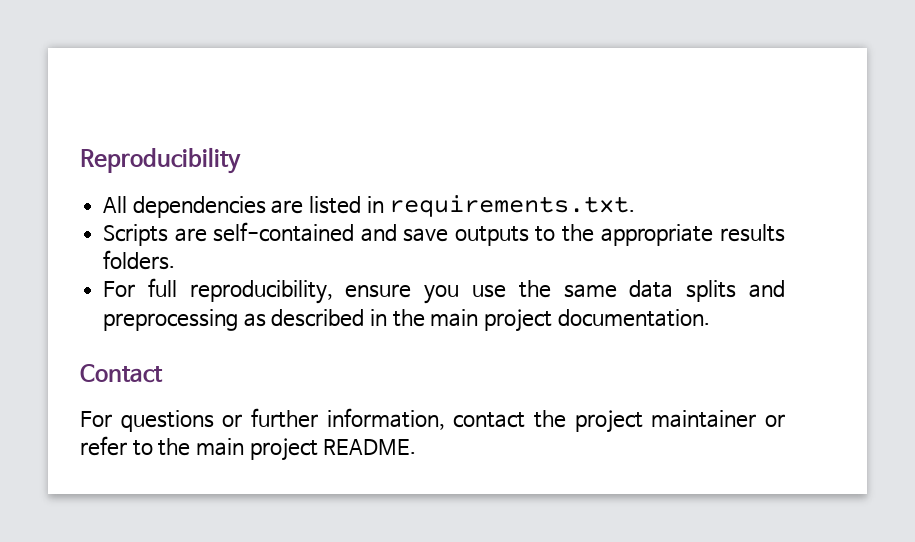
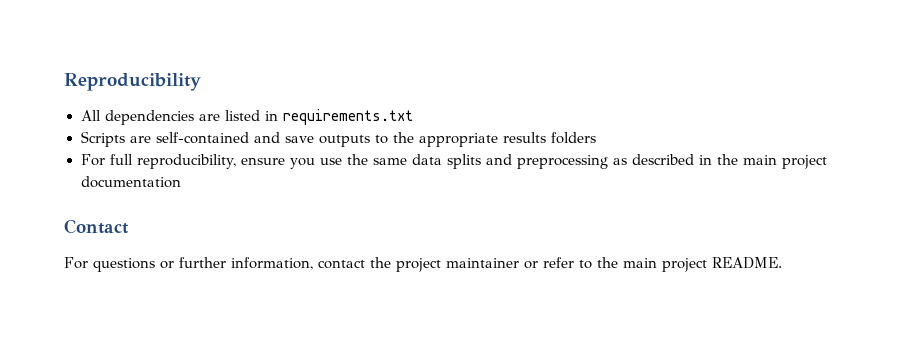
- All dependencies are listed in requirements.txt.
+ All dependencies are listed in requirements.txt
- Scripts are self-contained and save outputs to the appropriate results folders.
+ Scripts are self-contained and save outputs to the appropriate results folders
- For full reproducibility, ensure you use the same data splits and preprocessing as described in the main project documentation.
+ For full reproducibility, ensure you use the same data splits and preprocessing as described in the main project documentation

